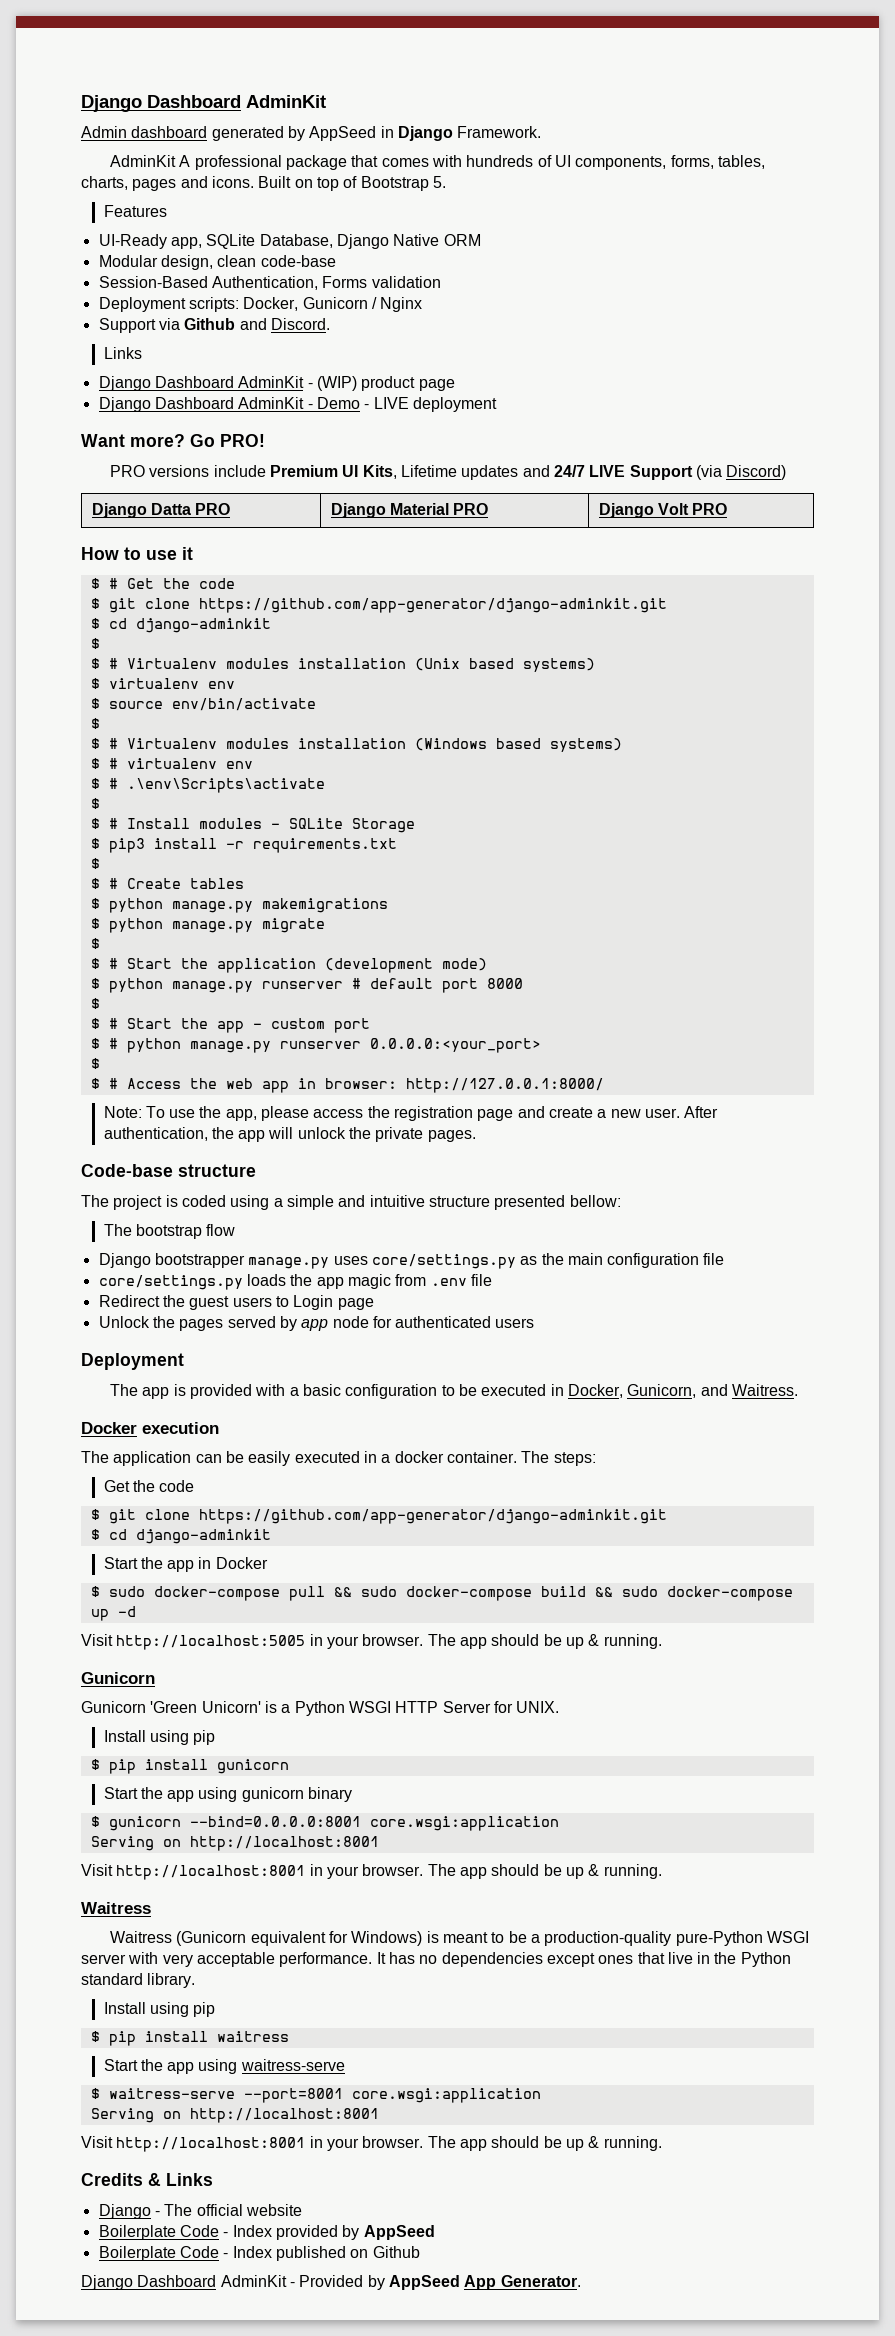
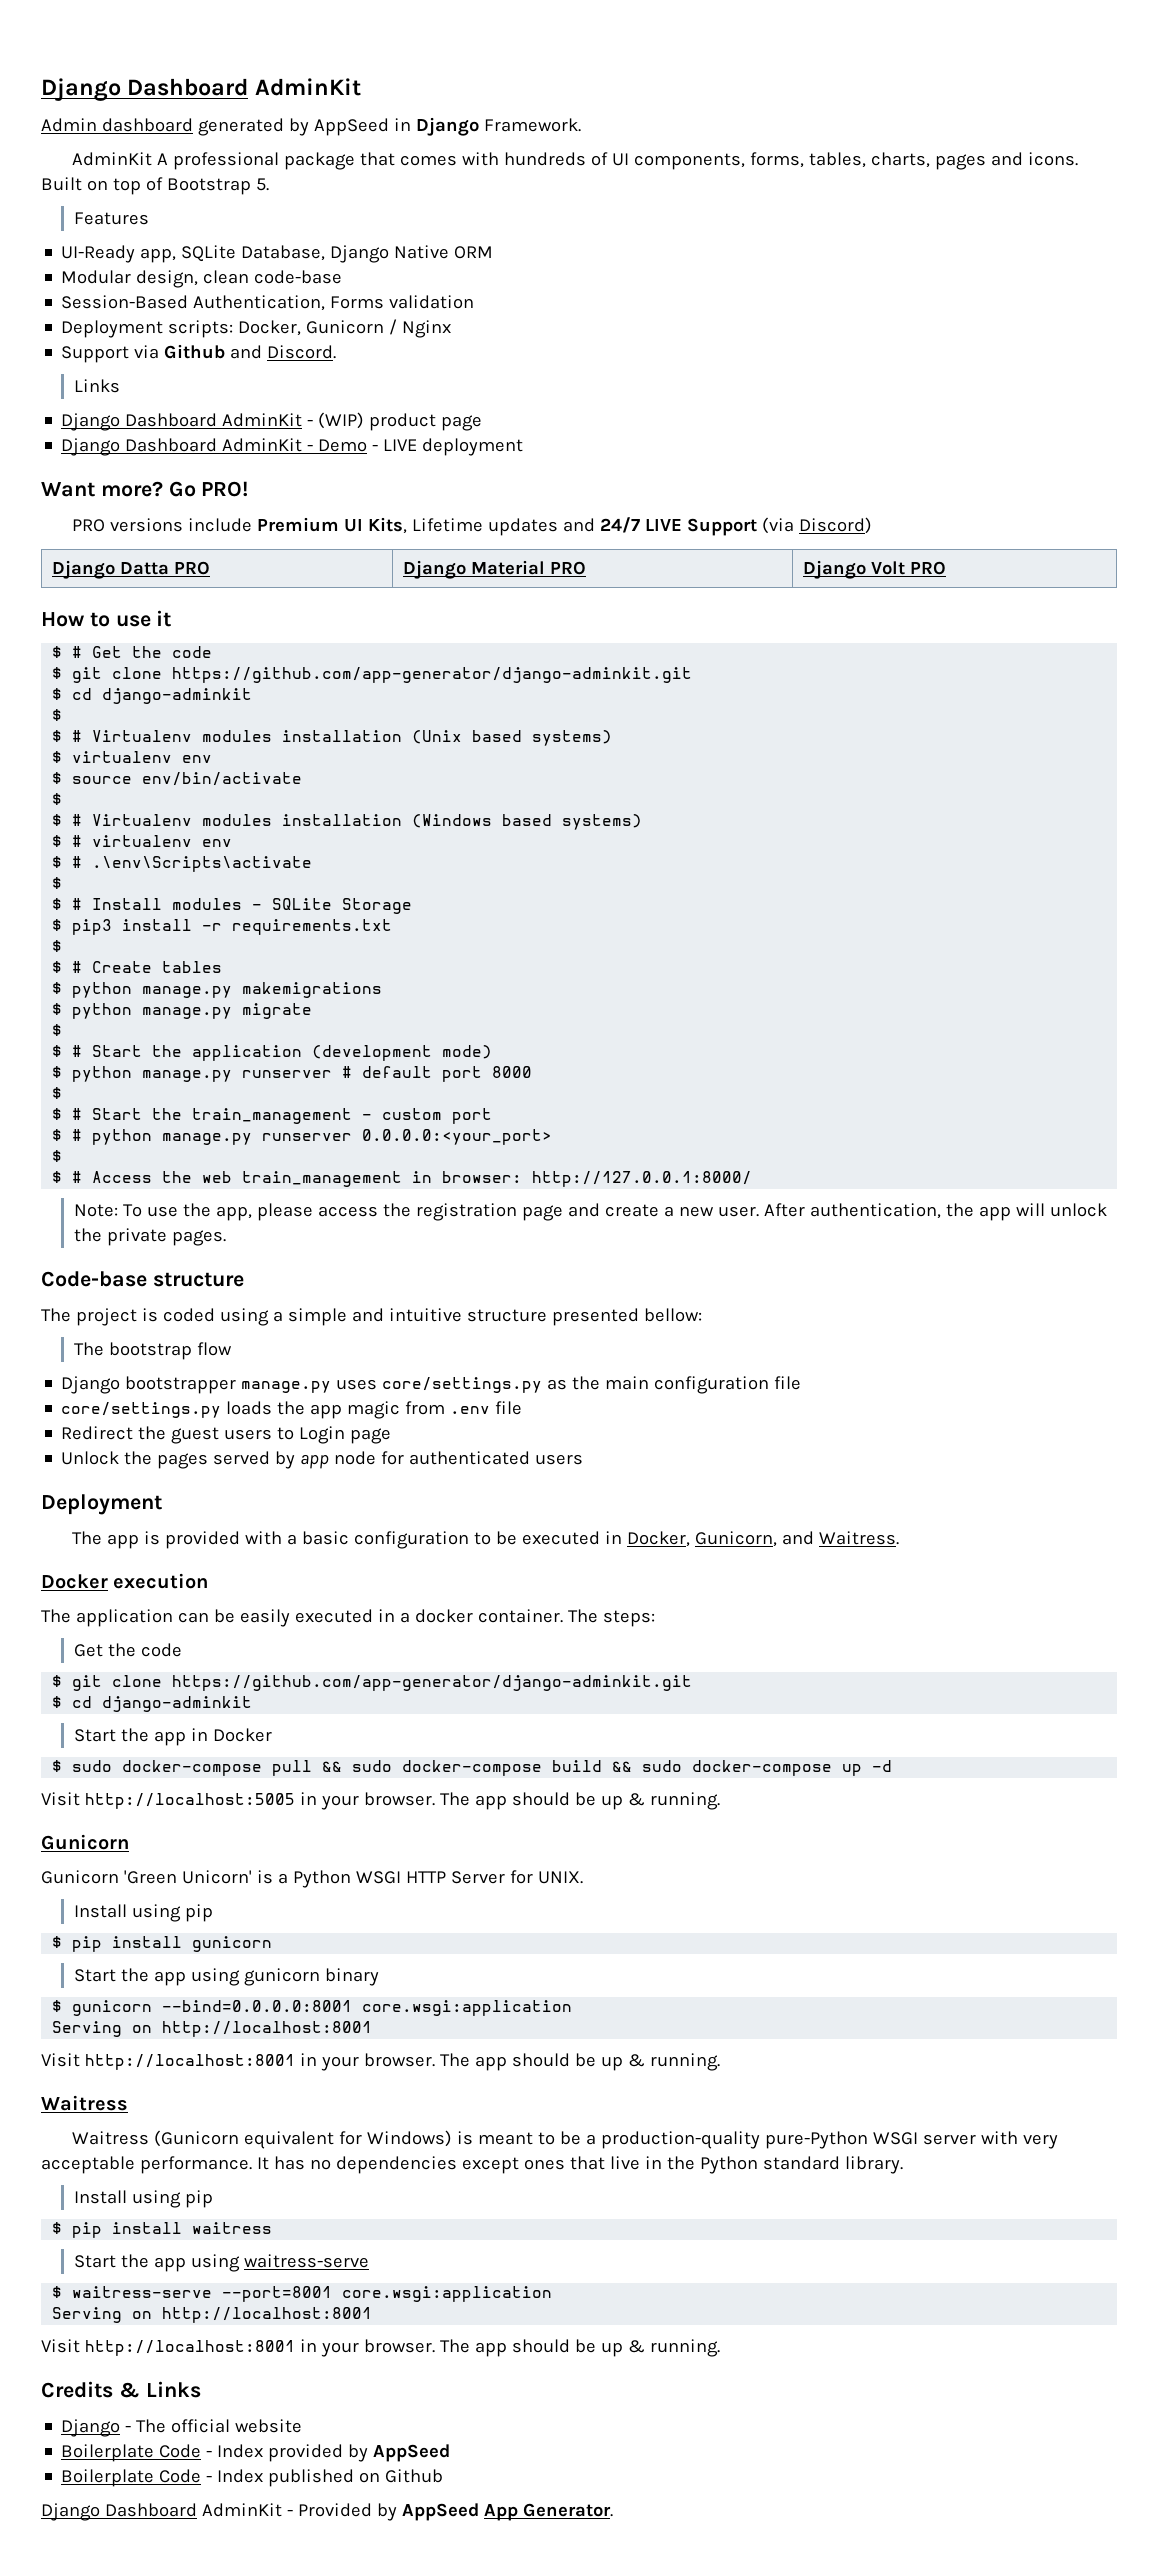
- $ # Start the app - custom port
+ $ # Start the train_management - custom port
- $ # Access the web app in browser: http://127.0.0.1:8000/
+ $ # Access the web train_management in browser: http://127.0.0.1:8000/

